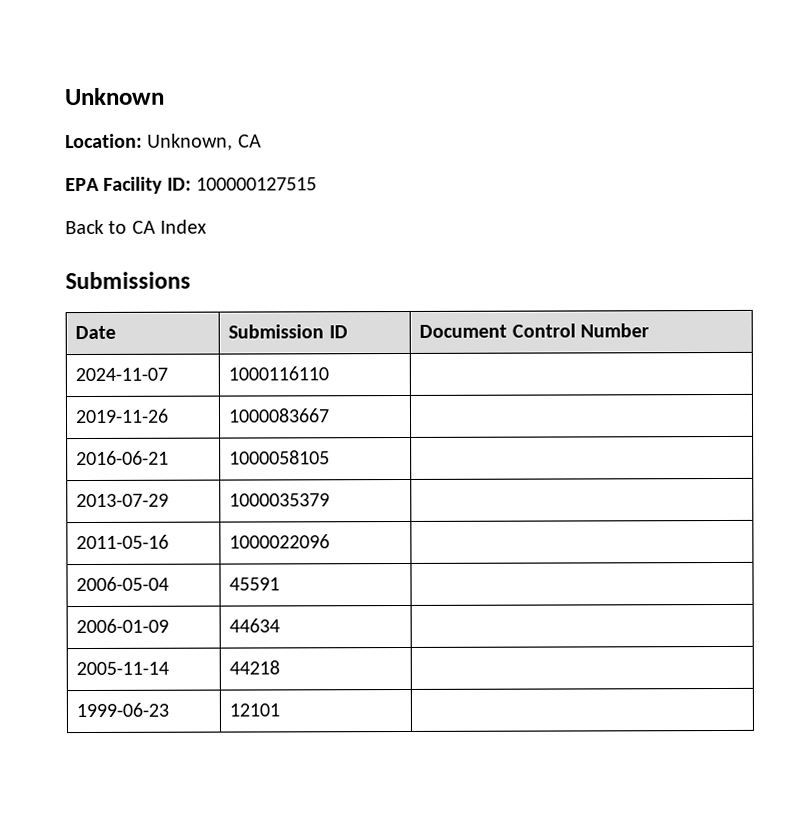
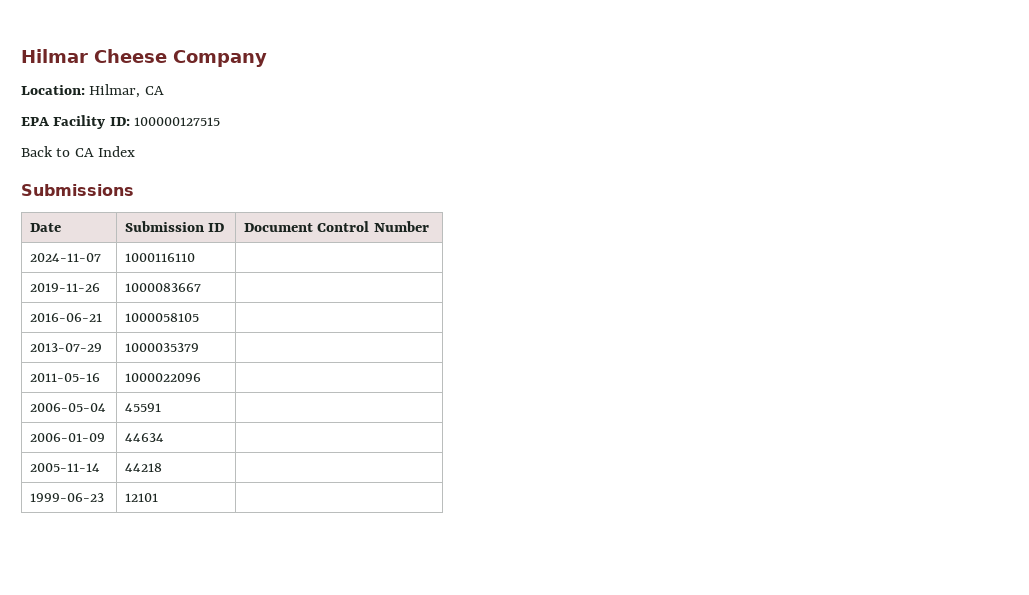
- Unknown
+ Hilmar Cheese Company
- Location: Unknown, CA
+ Location: Hilmar, CA

